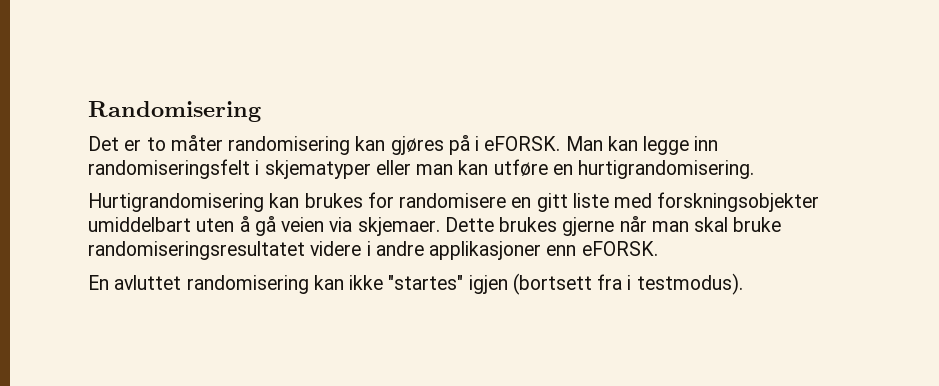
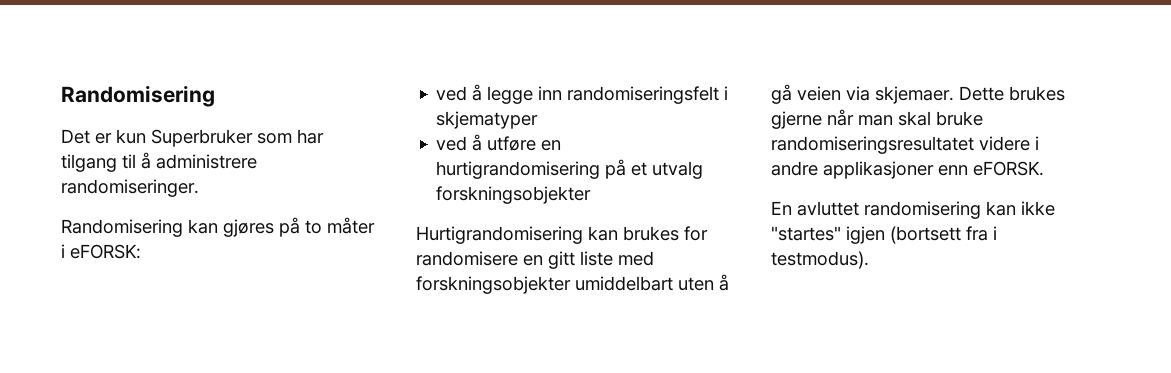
- Det er to måter randomisering kan gjøres på i eFORSK. Man kan legge inn randomiseringsfelt i skjematyper eller man kan utføre en hurtigrandomisering.
+ Det er kun Superbruker som har tilgang til å administrere randomiseringer.
+ Randomisering kan gjøres på to måter i eFORSK:
+ ved å legge inn randomiseringsfelt i skjematyper
+ ved å utføre en hurtigrandomisering på et utvalg forskningsobjekter

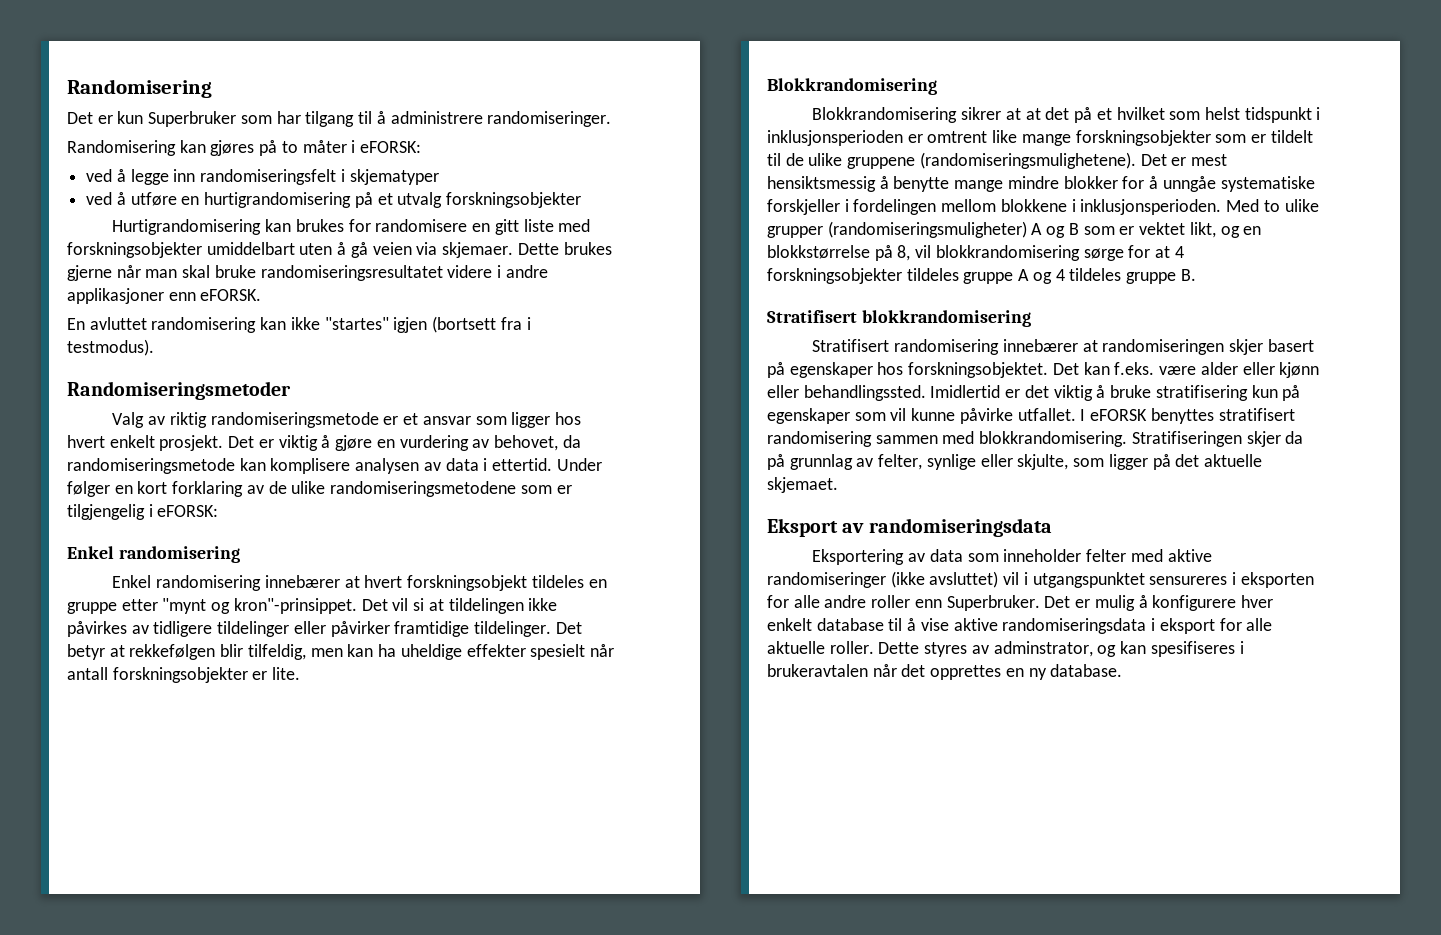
+ Randomiseringsmetoder
+ Valg av riktig randomiseringsmetode er et ansvar som ligger hos hvert enkelt prosjekt. Det er viktig å gjøre en vurdering av behovet, da randomiseringsmetode kan komplisere analysen av data i ettertid. Under følger en kort forklaring av de ulike randomiseringsmetodene som er tilgjengelig i eFORSK:
+ Enkel randomisering
+ Enkel randomisering innebærer at hvert forskningsobjekt tildeles en gruppe etter "mynt og kron"-prinsippet. Det vil si at tildelingen ikke påvirkes av tidligere tildelinger eller påvirker framtidige tildelinger. Det betyr at rekkefølgen blir tilfeldig, men kan ha uheldige effekter spesielt når antall forskningsobjekter er lite.
+ Blokkrandomisering
+ Blokkrandomisering sikrer at at det på et hvilket som helst tidspunkt i inklusjonsperioden er omtrent like mange forskningsobjekter som er tildelt til de ulike gruppene (randomiseringsmulighetene). Det er mest hensiktsmessig å benytte mange mindre blokker for å unngåe systematiske forskjeller i fordelingen mellom blokkene i inklusjonsperioden. Med to ulike grupper (randomiseringsmuligheter) A og B som er vektet likt, og en blokkstørrelse på 8, vil blokkrandomisering sørge for at 4 forskningsobjekter tildeles gruppe A og 4 tildeles gruppe B.
+ Stratifisert blokkrandomisering
+ Stratifisert randomisering innebærer at randomiseringen skjer basert på egenskaper hos forskningsobjektet. Det kan f.eks. være alder eller kjønn eller behandlingssted. Imidlertid er det viktig å bruke stratifisering kun på egenskaper som vil kunne påvirke utfallet. I eFORSK benyttes stratifisert randomisering sammen med blokkrandomisering. Stratifiseringen skjer da på grunnlag av felter, synlige eller skjulte, som ligger på det aktuelle skjemaet.
+ Eksport av randomiseringsdata
+ Eksportering av data som inneholder felter med aktive randomiseringer (ikke avsluttet) vil i utgangspunktet sensureres i eksporten for alle andre roller enn Superbruker. Det er mulig å konfigurere hver enkelt database til å vise aktive randomiseringsdata i eksport for alle aktuelle roller. Dette styres av adminstrator, og kan spesifiseres i brukeravtalen når det opprettes en ny database.

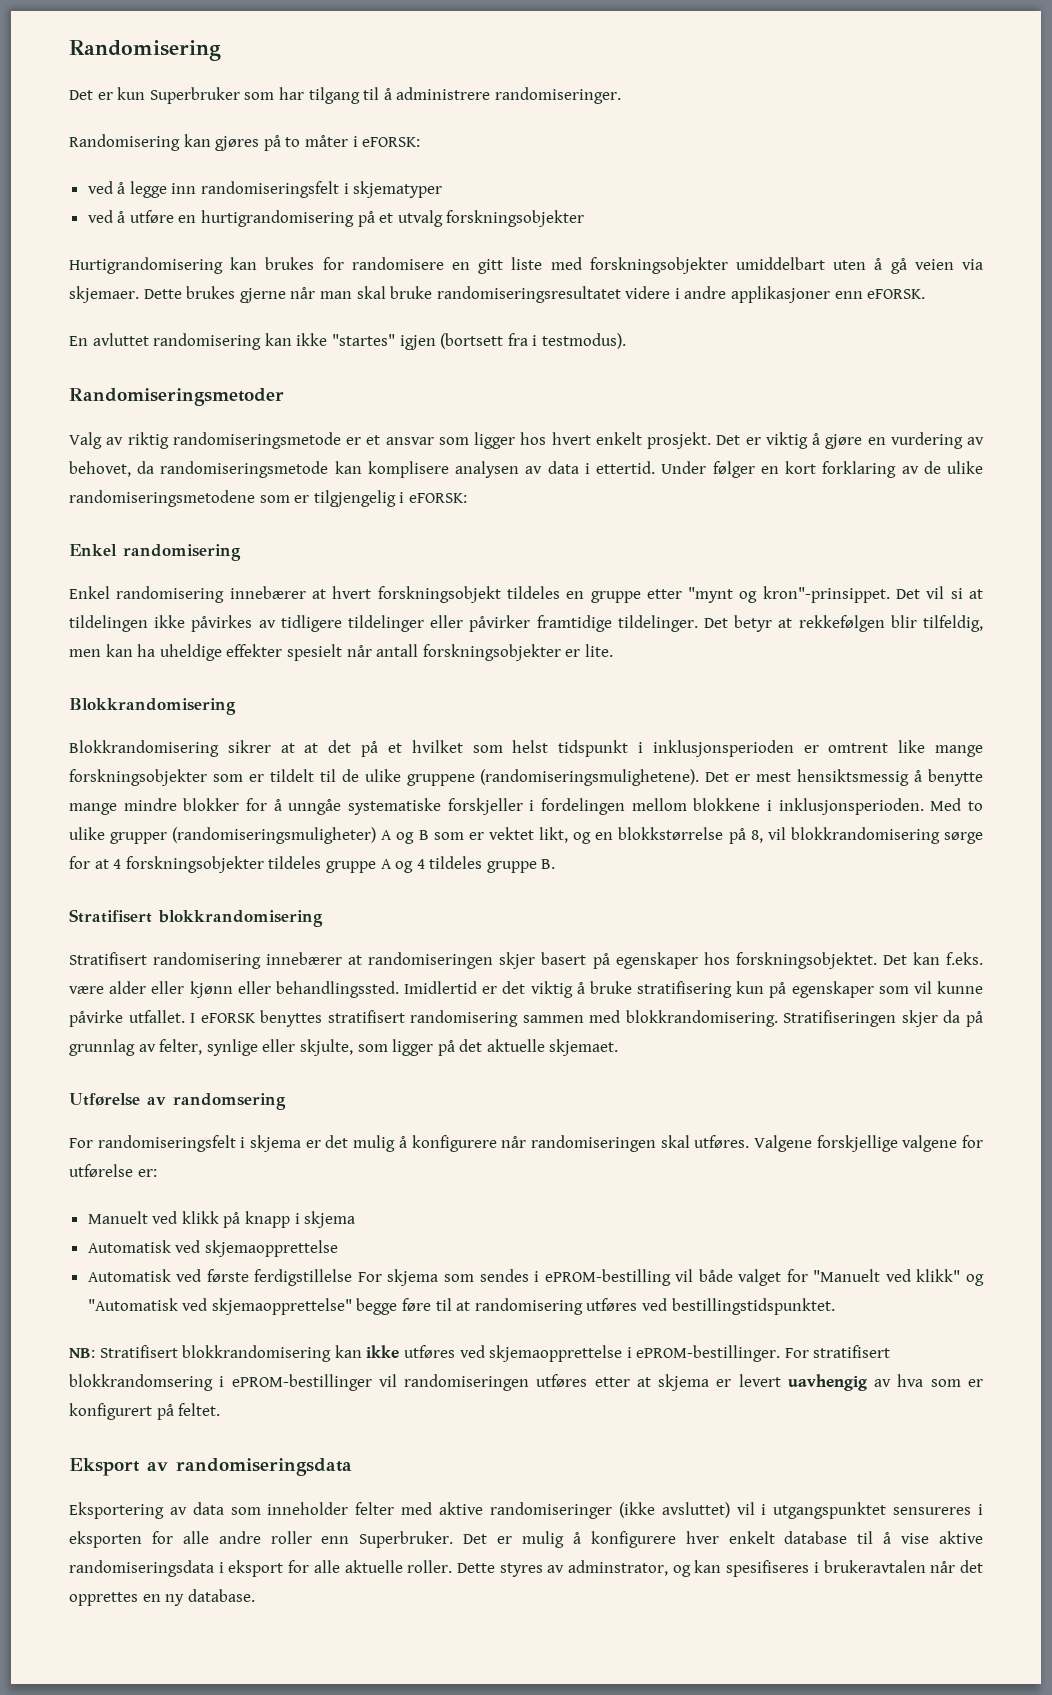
+ Utførelse av randomsering
+ For randomiseringsfelt i skjema er det mulig å konfigurere når randomiseringen skal utføres. Valgene forskjellige valgene for utførelse er:
+ Manuelt ved klikk på knapp i skjema
+ Automatisk ved skjemaopprettelse
+ Automatisk ved første ferdigstillelse For skjema som sendes i ePROM-bestilling vil både valget for "Manuelt ved klikk" og "Automatisk ved skjemaopprettelse" begge føre til at randomisering utføres ved bestillingstidspunktet.
+ NB: Stratifisert blokkrandomisering kan ikke utføres ved skjemaopprettelse i ePROM-bestillinger. For stratifisert blokkrandomsering i ePROM-bestillinger vil randomiseringen utføres etter at skjema er levert uavhengig av hva som er konfigurert på feltet.

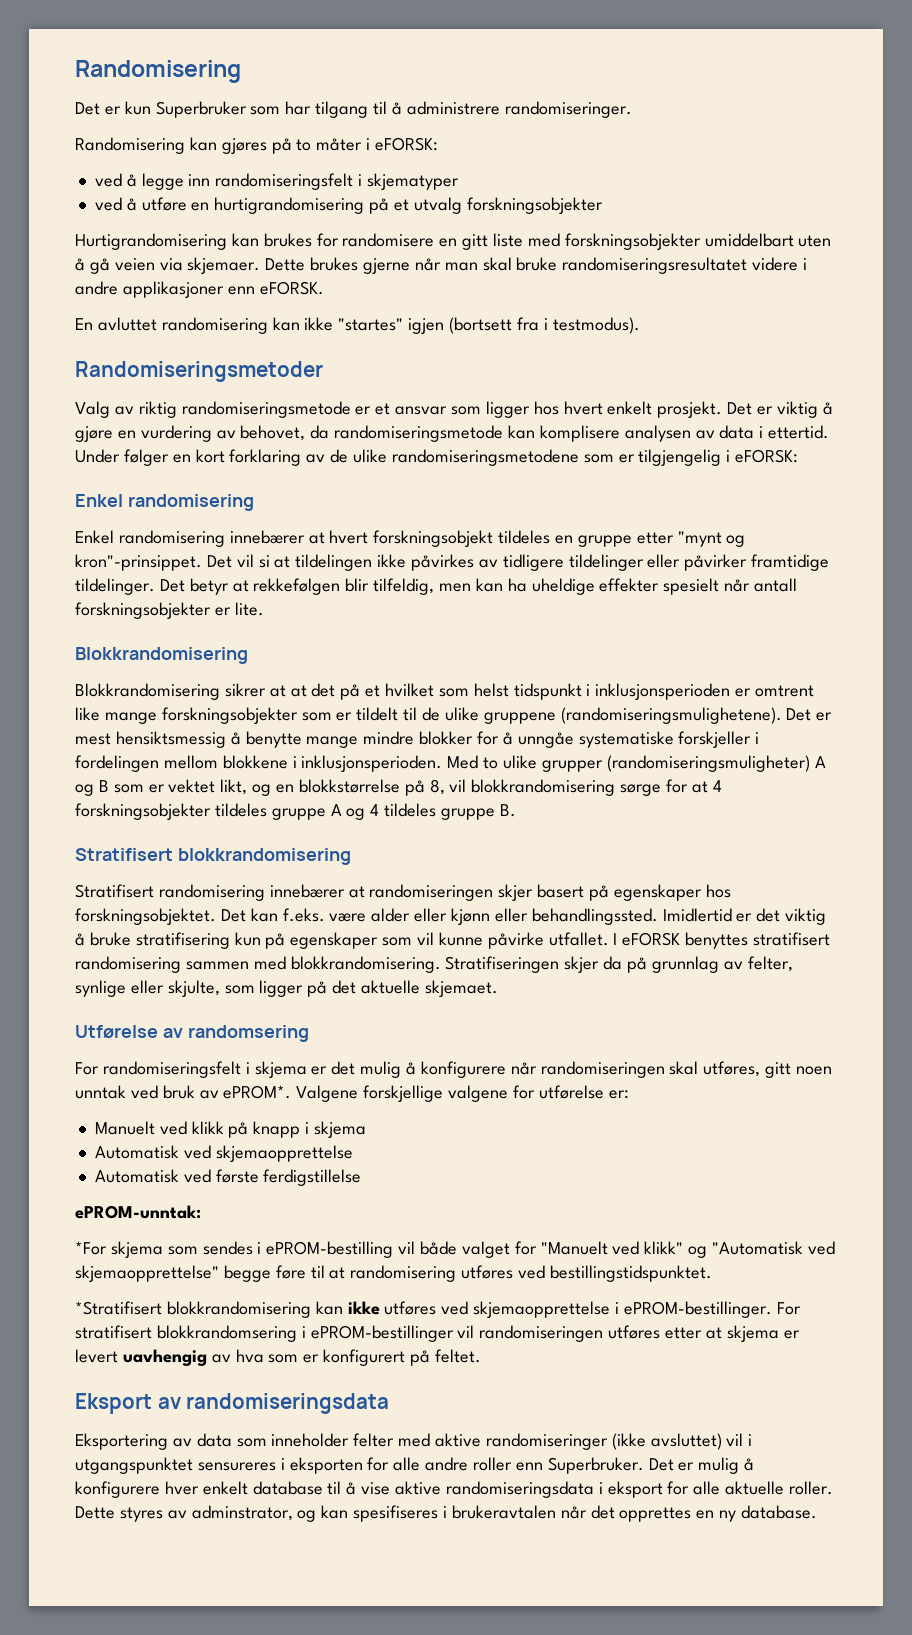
- For randomiseringsfelt i skjema er det mulig å konfigurere når randomiseringen skal utføres.
+ For randomiseringsfelt i skjema er det mulig å konfigurere når randomiseringen skal utføres, gitt noen unntak ved bruk av ePROM*.
- Automatisk ved første ferdigstillelse For skjema som sendes i ePROM-bestilling vil både valget for "Manuelt ved klikk" og "Automatisk ved skjemaopprettelse" begge føre til at randomisering utføres ved bestillingstidspunktet.
+ Automatisk ved første ferdigstillelse
+ ePROM-unntak:
+ *For skjema som sendes i ePROM-bestilling vil både valget for "Manuelt ved klikk" og "Automatisk ved skjemaopprettelse" begge føre til at randomisering utføres ved bestillingstidspunktet.
- NB: Stratifisert blokkrandomisering kan ikke utføres ved skjemaopprettelse i ePROM-bestillinger.
+ *Stratifisert blokkrandomisering kan ikke utføres ved skjemaopprettelse i ePROM-bestillinger.

